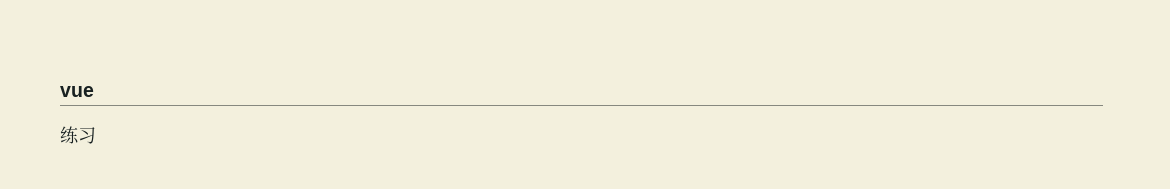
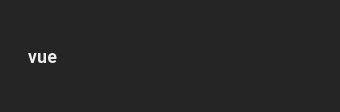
- 练习

